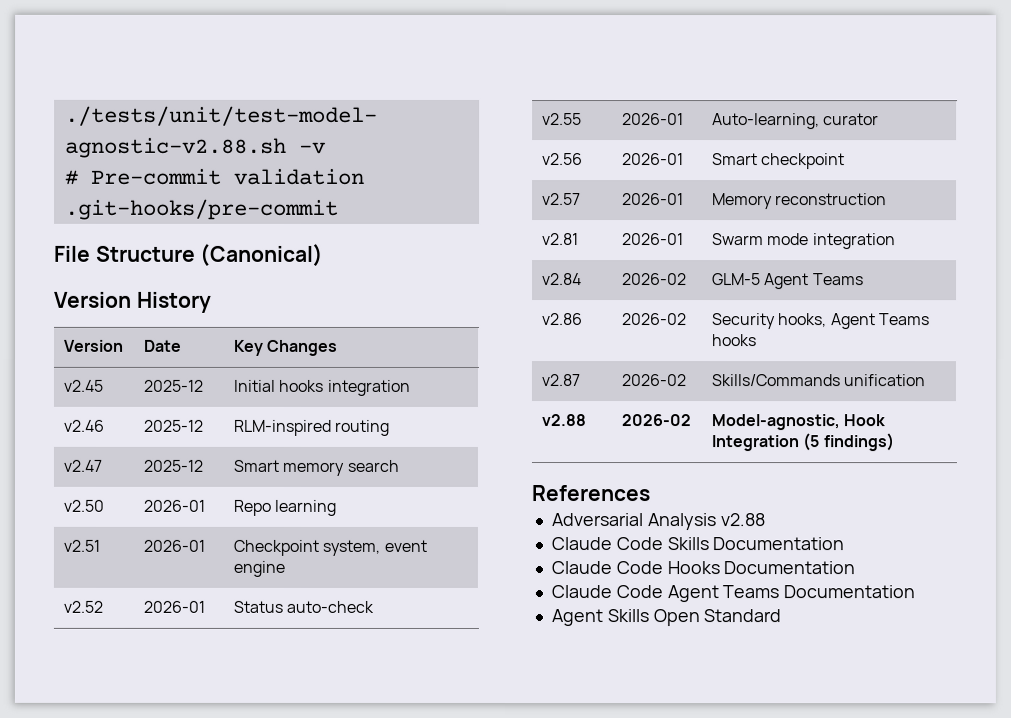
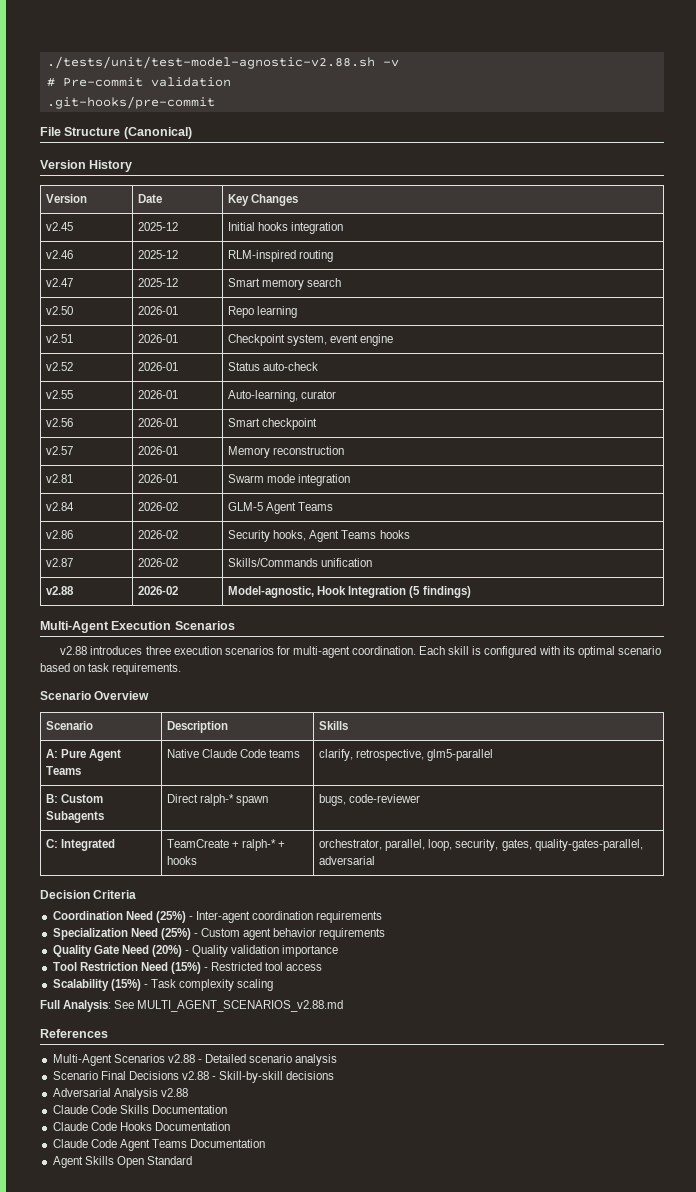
+ Multi-Agent Execution Scenarios
+ v2.88 introduces three execution scenarios for multi-agent coordination. Each skill is configured with its optimal scenario based on task requirements.
+ Scenario Overview
+ Scenario | Description | Skills
+ A: Pure Agent Teams | Native Claude Code teams | clarify, retrospective, glm5-parallel
+ B: Custom Subagents | Direct ralph-* spawn | bugs, code-reviewer
+ C: Integrated | TeamCreate + ralph-* + hooks | orchestrator, parallel, loop, security, gates, quality-gates-parallel, adversarial
+ Decision Criteria
+ Coordination Need (25%) - Inter-agent coordination requirements
+ Specialization Need (25%) - Custom agent behavior requirements
+ Quality Gate Need (20%) - Quality validation importance
+ Tool Restriction Need (15%) - Restricted tool access
+ Scalability (15%) - Task complexity scaling
+ Full Analysis: See MULTI_AGENT_SCENARIOS_v2.88.md
  References
+ Multi-Agent Scenarios v2.88 - Detailed scenario analysis
+ Scenario Final Decisions v2.88 - Skill-by-skill decisions

